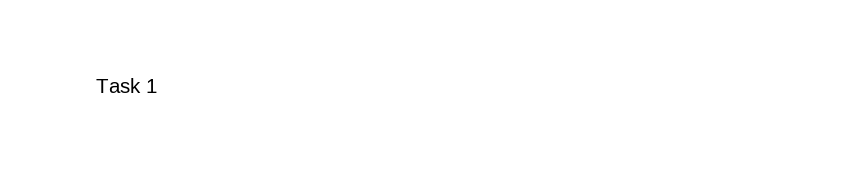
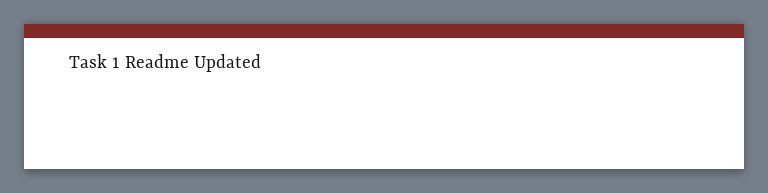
- Task 1
+ Task 1 Readme Updated

